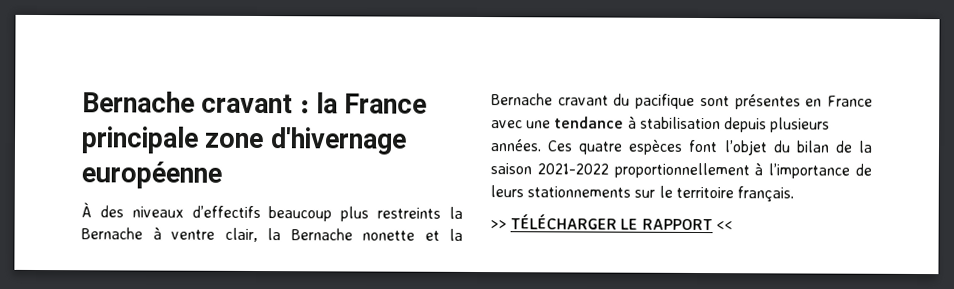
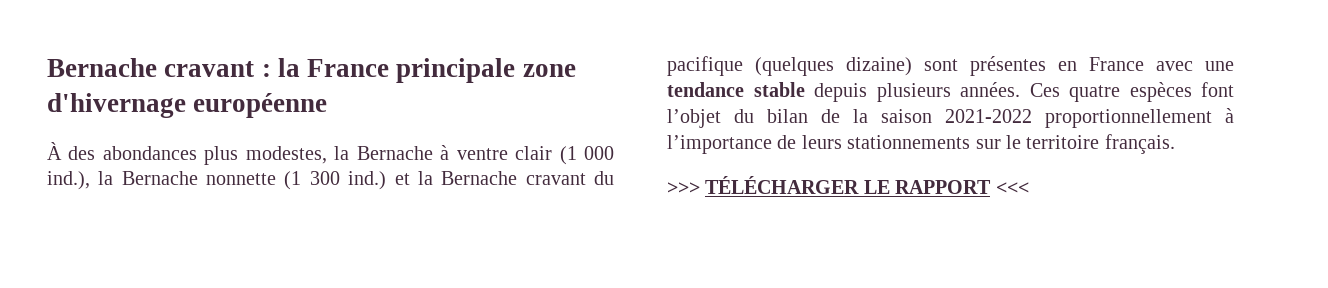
- À des niveaux d’effectifs beaucoup plus restreints la Bernache à ventre clair, la Bernache nonette et la Bernache cravant du pacifique sont présentes en France avec une tendance à stabilisation depuis plusieurs années.
+ À des abondances plus modestes, la Bernache à ventre clair (1 000 ind.), la Bernache nonnette (1 300 ind.) et la Bernache cravant du pacifique (quelques dizaine) sont présentes en France avec une tendance stable depuis plusieurs années.
- >> TÉLÉCHARGER LE RAPPORT <<
+ >>> TÉLÉCHARGER LE RAPPORT <<<

